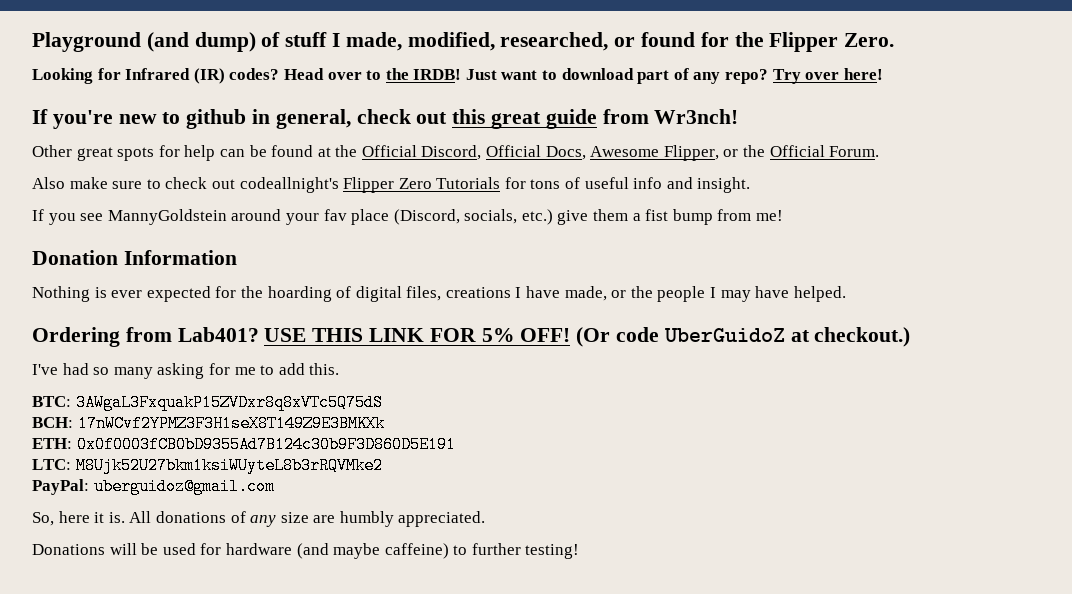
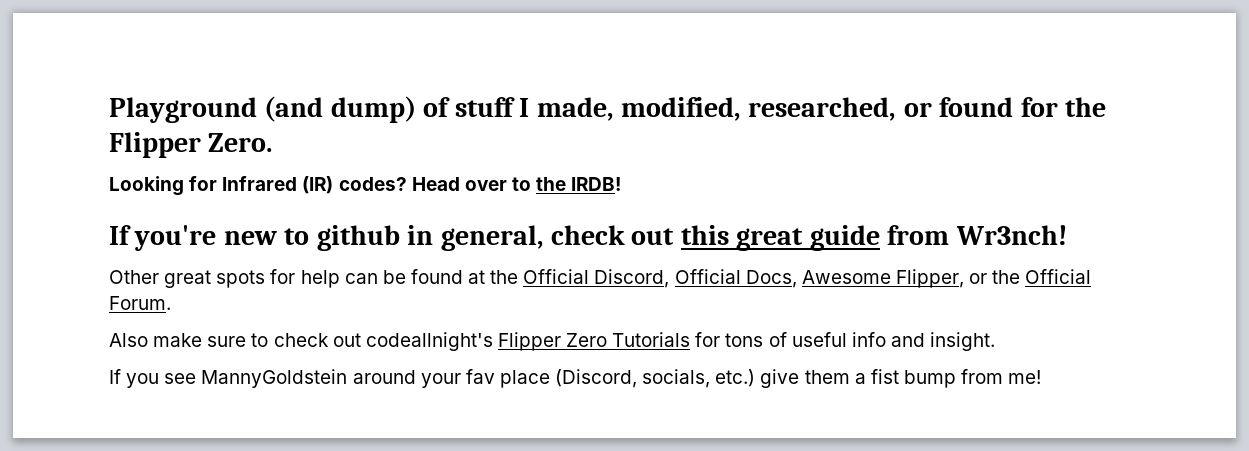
- Just want to download part of any repo? Try over here!
- Donation Information
- Nothing is ever expected for the hoarding of digital files, creations I have made, or the people I may have helped.
- Ordering from Lab401? USE THIS LINK FOR 5% OFF! (Or code UberGuidoZ at checkout.)
- I've had so many asking for me to add this.
- BTC: 3AWgaL3FxquakP15ZVDxr8q8xVTc5Q75dS
- BCH: 17nWCvf2YPMZ3F3H1seX8T149Z9E3BMKXk
- ETH: 0x0f0003fCB0bD9355Ad7B124c30b9F3D860D5E191
- LTC: M8Ujk52U27bkm1ksiWUyteL8b3rRQVMke2
- PayPal: uberguidoz@gmail.com
- So, here it is. All donations of any size are humbly appreciated.
- Donations will be used for hardware (and maybe caffeine) to further testing!

